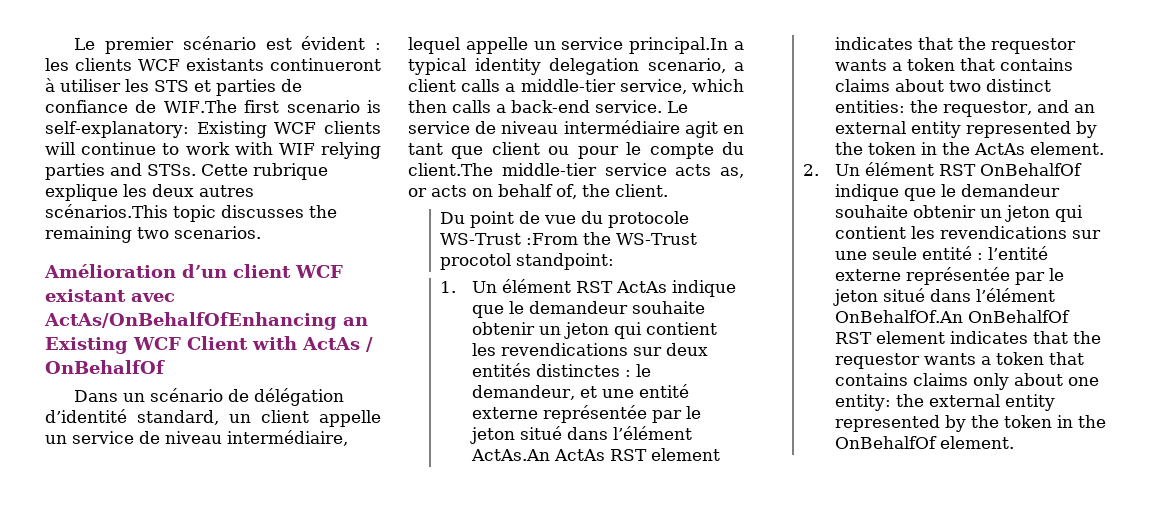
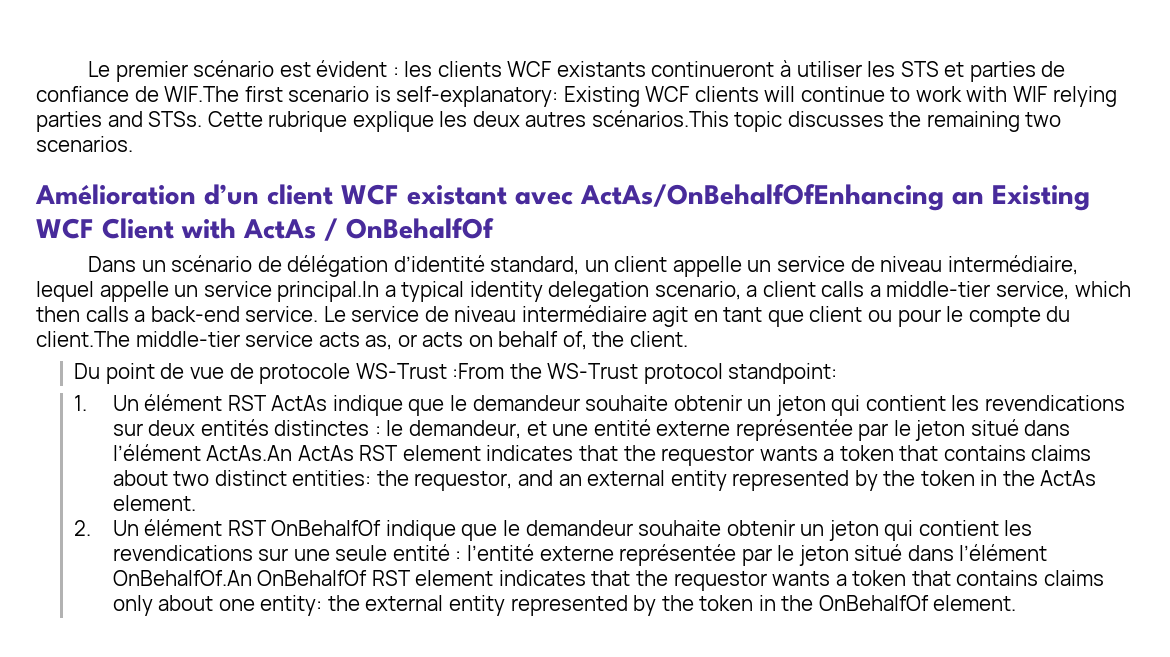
- Du point de vue du protocole WS-Trust :From the WS-Trust procotol standpoint:
+ Du point de vue de protocole WS-Trust :From the WS-Trust protocol standpoint:

